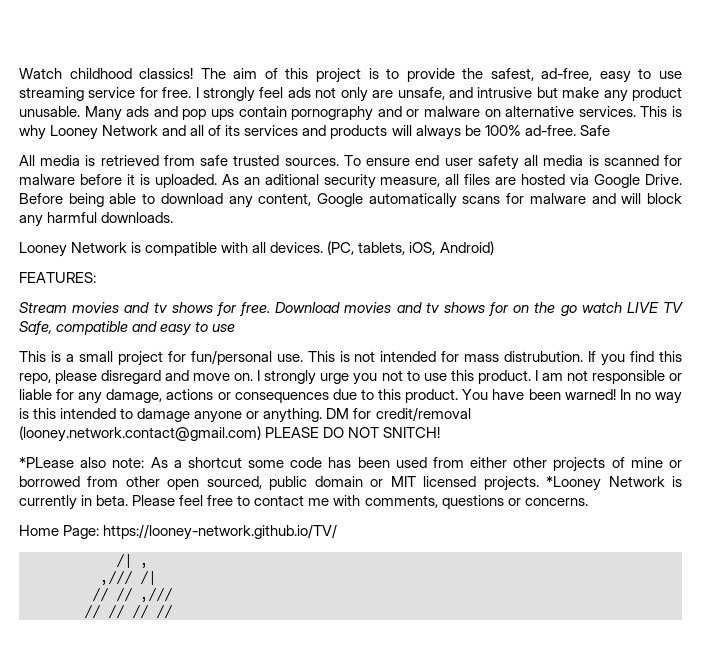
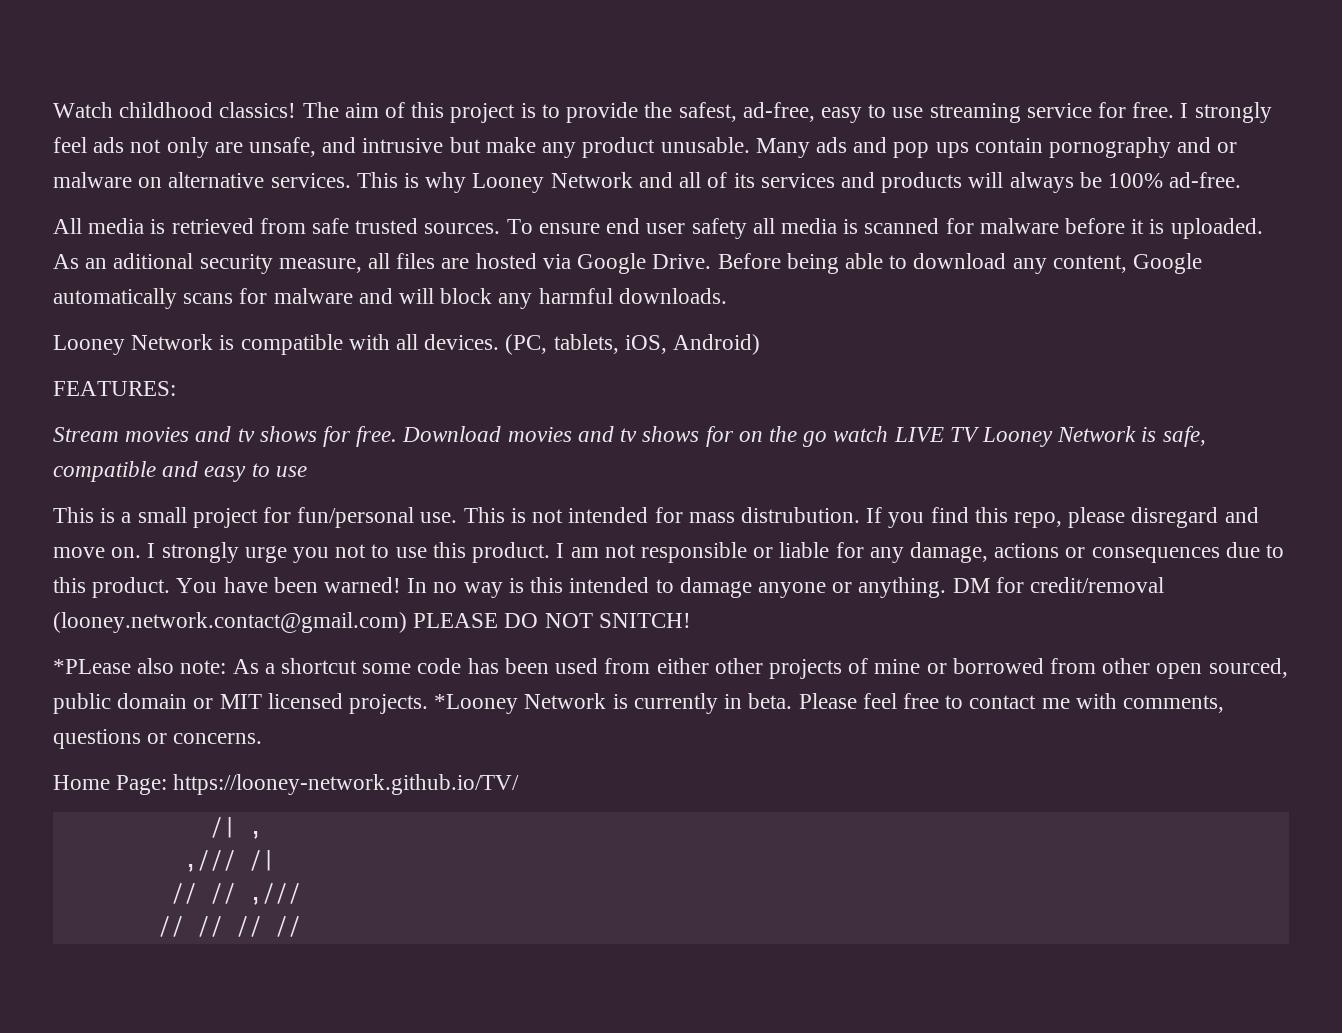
- Safe
- Download movies and tv shows for on the go watch LIVE TV Safe, compatible and easy to use
+ Download movies and tv shows for on the go watch LIVE TV Looney Network is safe, compatible and easy to use

